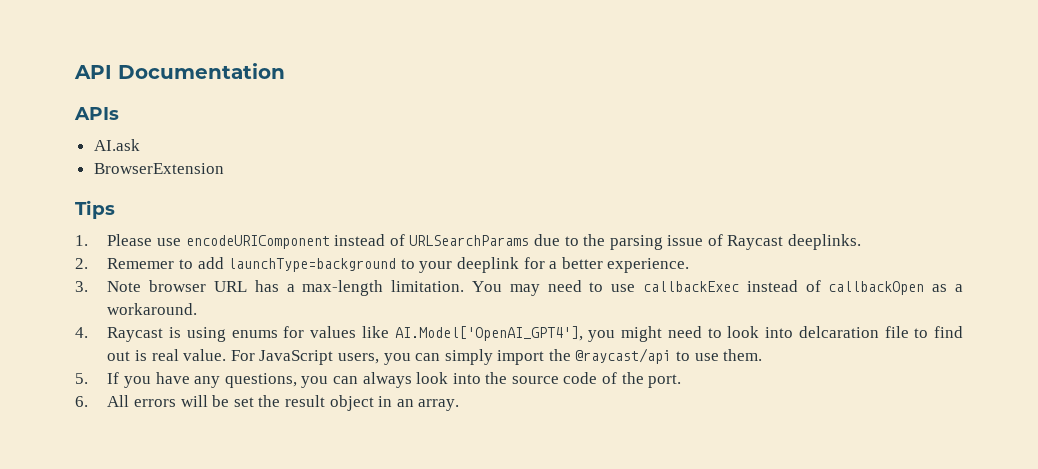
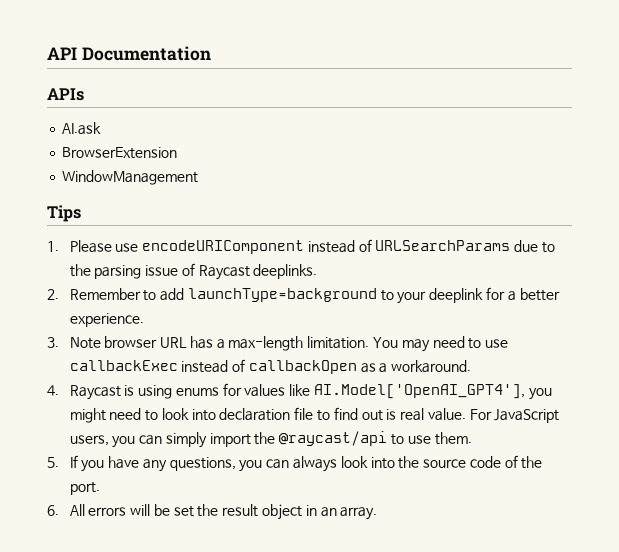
+ WindowManagement
- 2. Rememer to add launchType=background to your deeplink for a better experience.
+ 2. Remember to add launchType=background to your deeplink for a better experience.
- 4. Raycast is using enums for values like AI.Model['OpenAI_GPT4'], you might need to look into delcaration file to find out is real value.
+ 4. Raycast is using enums for values like AI.Model['OpenAI_GPT4'], you might need to look into declaration file to find out is real value.

